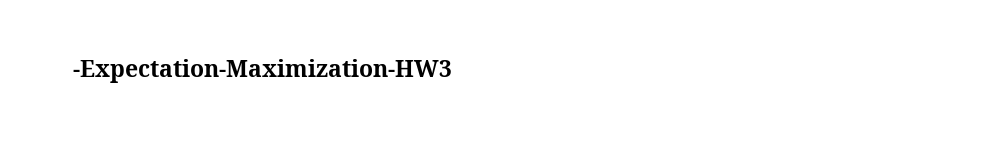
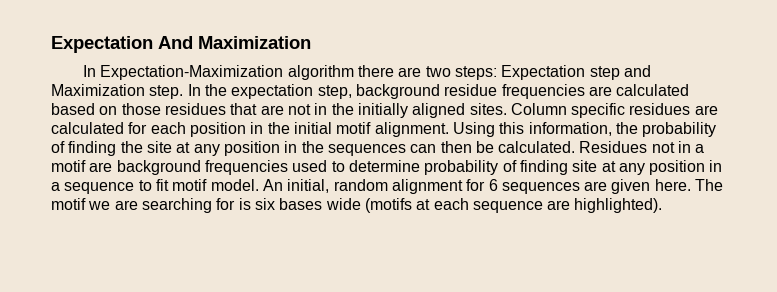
- -Expectation-Maximization-HW3
+ Expectation And Maximization
+ In Expectation-Maximization algorithm there are two steps: Expectation step and Maximization step. In the expectation step, background residue frequencies are calculated based on those residues that are not in the initially aligned sites. Column specific residues are calculated for each position in the initial motif alignment. Using this information, the probability of finding the site at any position in the sequences can then be calculated. Residues not in a motif are background frequencies used to determine probability of finding site at any position in a sequence to fit motif model. An initial, random alignment for 6 sequences are given here. The motif we are searching for is six bases wide (motifs at each sequence are highlighted).

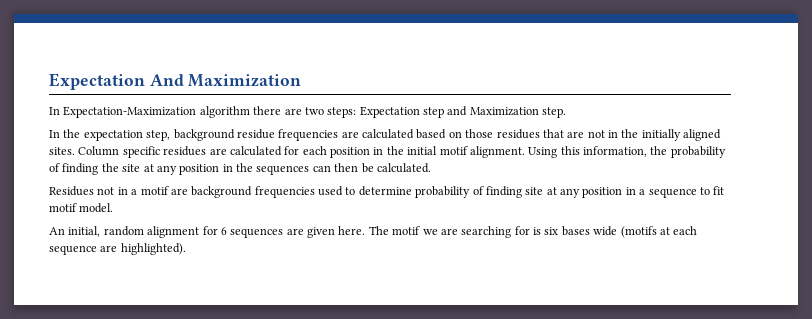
- In Expectation-Maximization algorithm there are two steps: Expectation step and Maximization step. In the expectation step, background residue frequencies are calculated based on those residues that are not in the initially aligned sites.
+ In Expectation-Maximization algorithm there are two steps: Expectation step and Maximization step.
+ In the expectation step, background residue frequencies are calculated based on those residues that are not in the initially aligned sites.
- Using this information, the probability of finding the site at any position in the sequences can then be calculated. Residues not in a motif are background frequencies used to determine probability of finding site at any position in a sequence to fit motif model. An initial, random alignment for 6 sequences are given here.
+ Using this information, the probability of finding the site at any position in the sequences can then be calculated.
+ Residues not in a motif are background frequencies used to determine probability of finding site at any position in a sequence to fit motif model.
+ An initial, random alignment for 6 sequences are given here.

